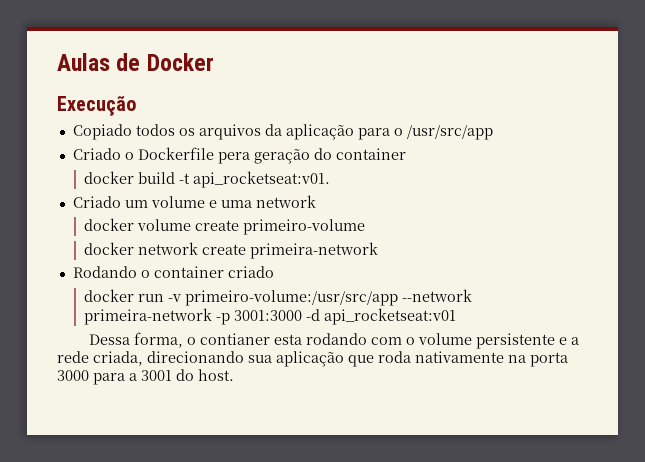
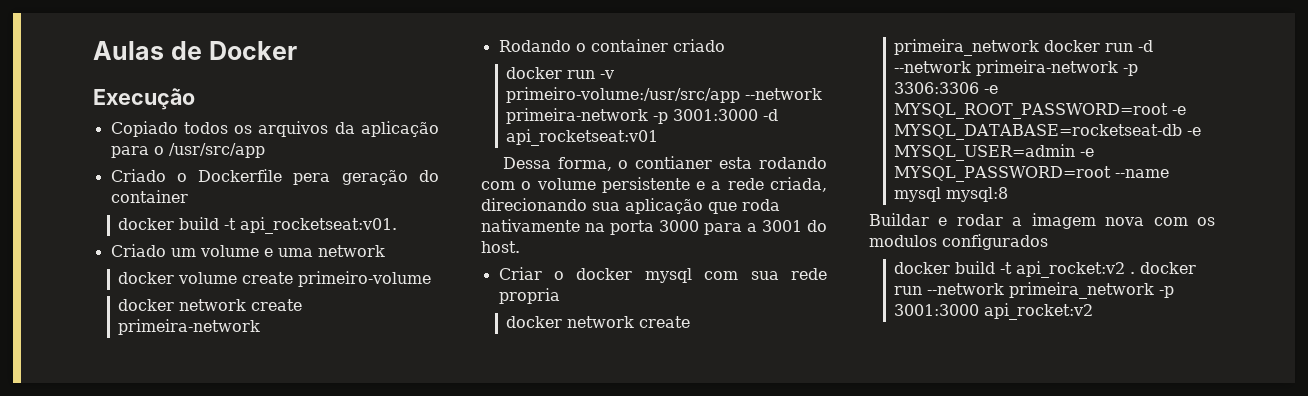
+ Criar o docker mysql com sua rede propria
+ docker network create primeira_network docker run -d --network primeira-network -p 3306:3306 -e MYSQL_ROOT_PASSWORD=root -e MYSQL_DATABASE=rocketseat-db -e MYSQL_USER=admin -e MYSQL_PASSWORD=root --name mysql mysql:8
+ Buildar e rodar a imagem nova com os modulos configurados
+ docker build -t api_rocket:v2 . docker run --network primeira_network -p 3001:3000 api_rocket:v2

